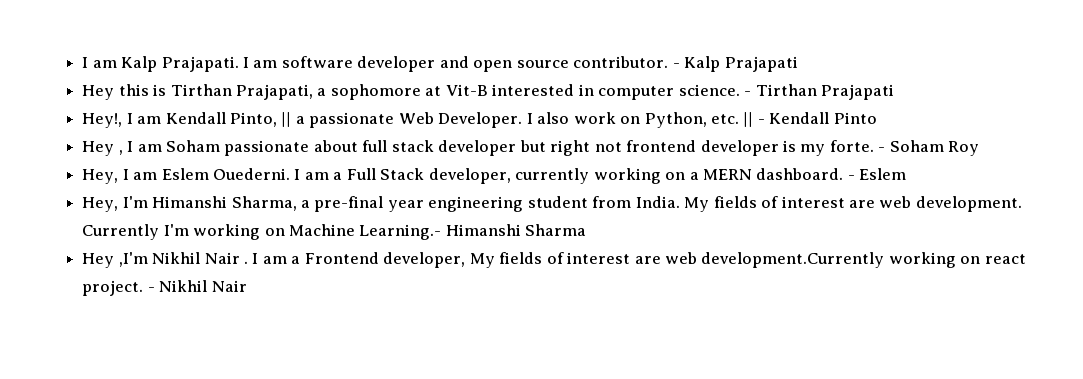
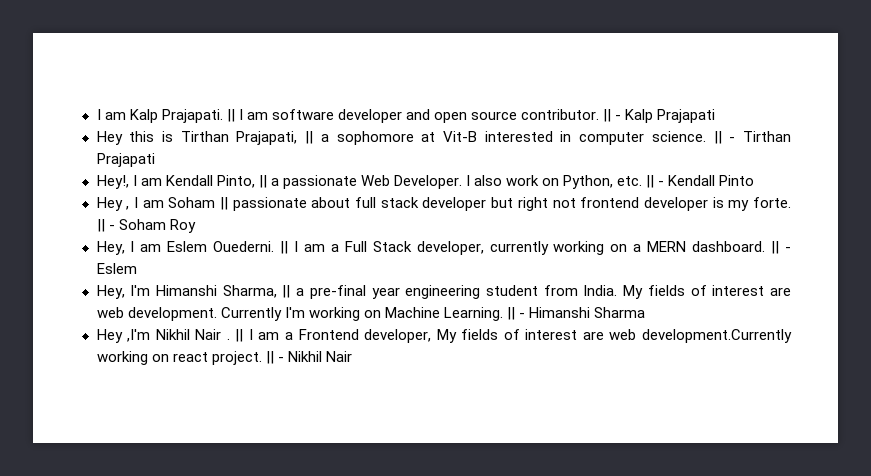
- I am software developer and open source contributor.
+ || I am software developer and open source contributor.
- - Kalp Prajapati
+ || - Kalp Prajapati
- Hey this is Tirthan Prajapati, a sophomore at Vit-B interested in computer science.
+ Hey this is Tirthan Prajapati, || a sophomore at Vit-B interested in computer science.
- - Tirthan Prajapati
+ || - Tirthan Prajapati
- Hey , I am Soham passionate about full stack developer but right not frontend developer is my forte.
+ Hey , I am Soham || passionate about full stack developer but right not frontend developer is my forte.
- - Soham Roy
+ || - Soham Roy
- I am a Full Stack developer, currently working on a MERN dashboard.
+ || I am a Full Stack developer, currently working on a MERN dashboard.
- - Eslem
+ || - Eslem
- Hey, I'm Himanshi Sharma, a pre-final year engineering student from India.
+ Hey, I'm Himanshi Sharma, || a pre-final year engineering student from India.
- Currently I'm working on Machine Learning.- Himanshi Sharma
+ Currently I'm working on Machine Learning. || - Himanshi Sharma
- I am a Frontend developer, My fields of interest are web development.Currently working on react project.
+ || I am a Frontend developer, My fields of interest are web development.Currently working on react project.
- - Nikhil Nair
+ || - Nikhil Nair

